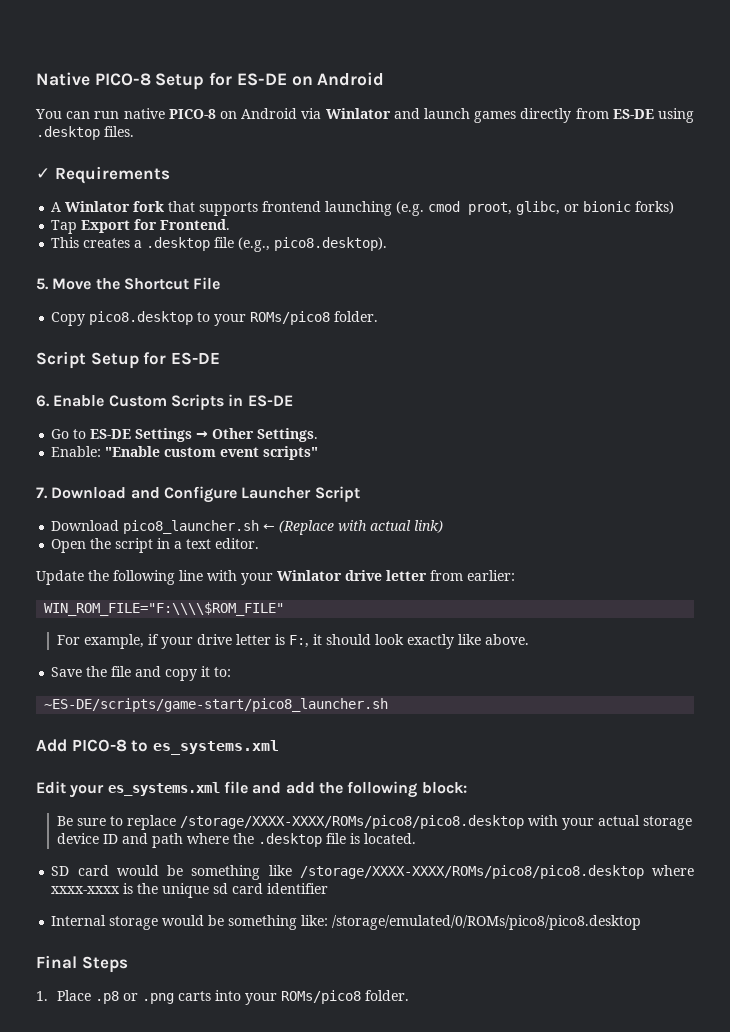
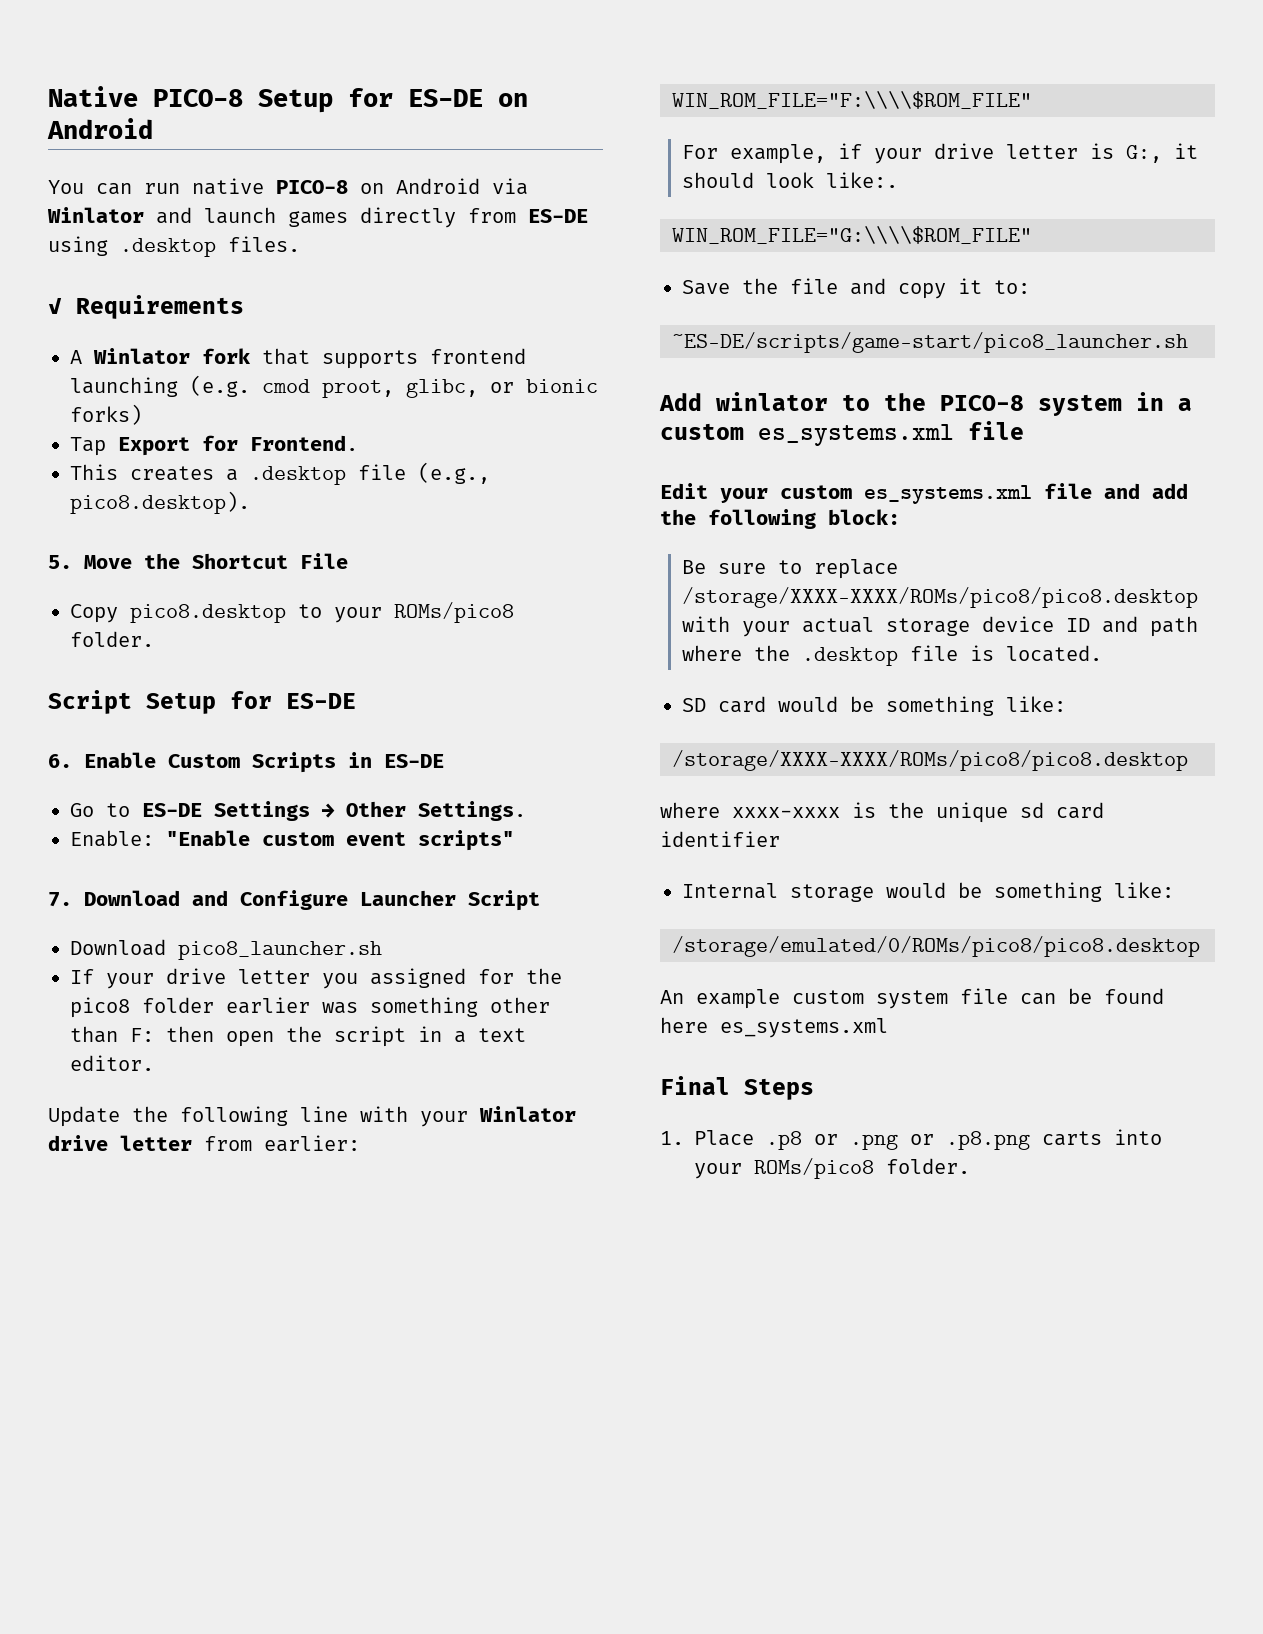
- Download pico8_launcher.sh ← (Replace with actual link)
- Open the script in a text editor.
+ Download pico8_launcher.sh
+ If your drive letter you assigned for the pico8 folder earlier was something other than F: then open the script in a text editor.
- For example, if your drive letter is F:, it should look exactly like above.
+ For example, if your drive letter is G:, it should look like:.
+ WIN_ROM_FILE="G:\\\\$ROM_FILE"
- Add PICO-8 to es_systems.xml
+ Add winlator to the PICO-8 system in a custom es_systems.xml file
- Edit your es_systems.xml file and add the following block:
+ Edit your custom es_systems.xml file and add the following block:
- SD card would be something like /storage/XXXX-XXXX/ROMs/pico8/pico8.desktop where xxxx-xxxx is the unique sd card identifier
+ SD card would be something like:
+ /storage/XXXX-XXXX/ROMs/pico8/pico8.desktop
+ where xxxx-xxxx is the unique sd card identifier
- Internal storage would be something like: /storage/emulated/0/ROMs/pico8/pico8.desktop
+ Internal storage would be something like:
+ /storage/emulated/0/ROMs/pico8/pico8.desktop
+ An example custom system file can be found here es_systems.xml
- 1. Place .p8 or .png carts into your ROMs/pico8 folder.
+ 1. Place .p8 or .png or .p8.png carts into your ROMs/pico8 folder.

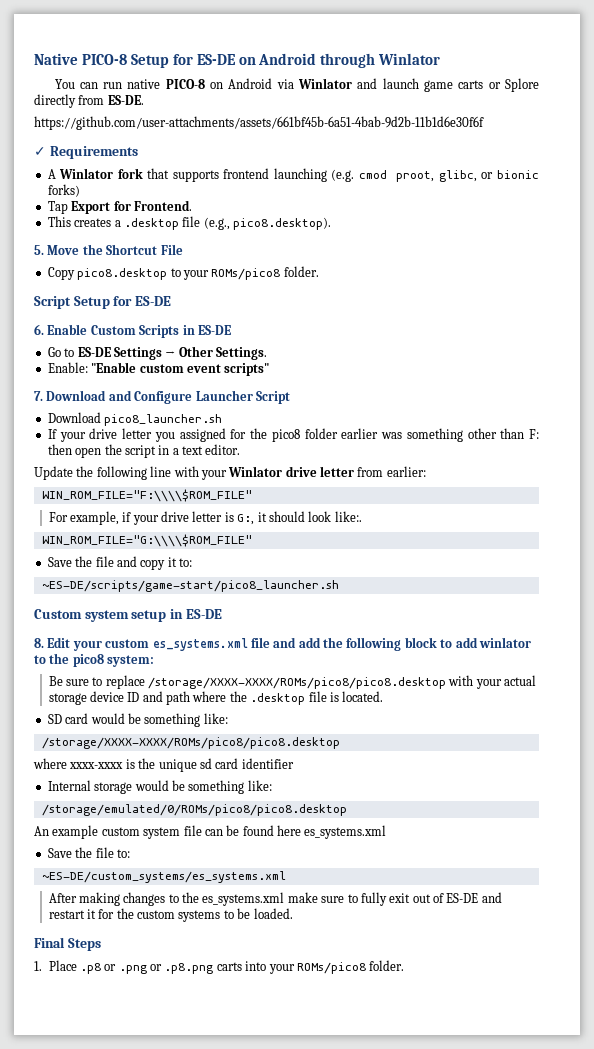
- Native PICO-8 Setup for ES-DE on Android
+ Native PICO-8 Setup for ES-DE on Android through Winlator
- You can run native PICO-8 on Android via Winlator and launch games directly from ES-DE using .desktop files.
+ You can run native PICO-8 on Android via Winlator and launch game carts or Splore directly from ES-DE.
+ https://github.com/user-attachments/assets/661bf45b-6a51-4bab-9d2b-11b1d6e30f6f
- Add winlator to the PICO-8 system in a custom es_systems.xml file
- Edit your custom es_systems.xml file and add the following block:
+ Custom system setup in ES-DE
+ 8. Edit your custom es_systems.xml file and add the following block to add winlator to the pico8 system:
+ Save the file to:
+ ~ES-DE/custom_systems/es_systems.xml
+ After making changes to the es_systems.xml make sure to fully exit out of ES-DE and restart it for the custom systems to be loaded.

